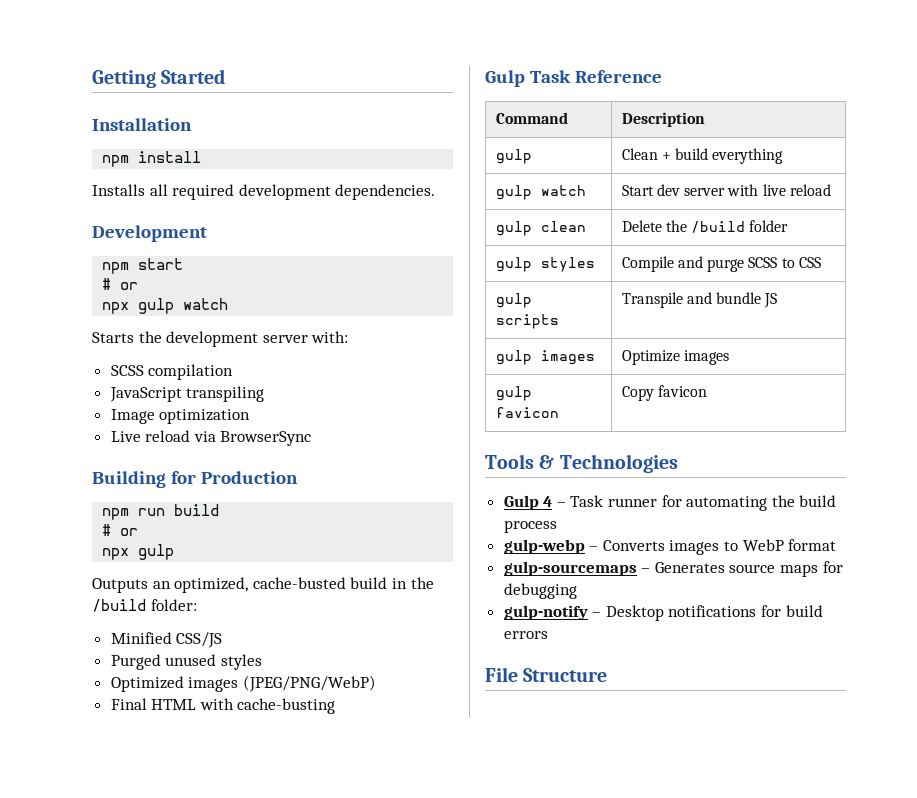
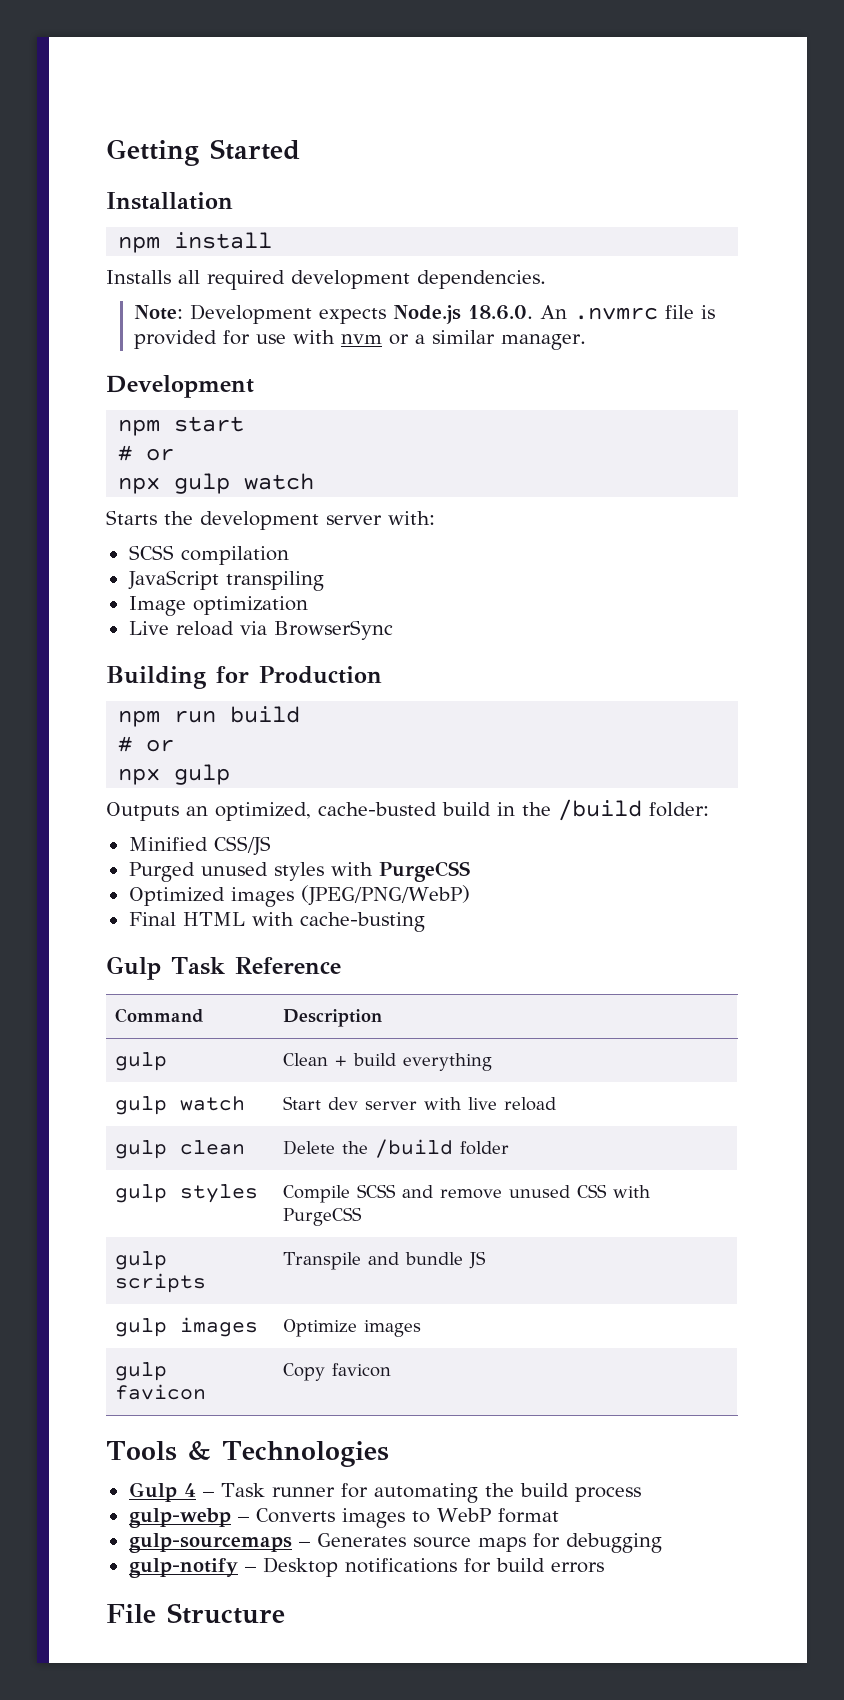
+ Note: Development expects Node.js 18.6.0. An .nvmrc file is provided for use with nvm or a similar manager.
- Purged unused styles
+ Purged unused styles with PurgeCSS
- gulp styles | Compile and purge SCSS to CSS
+ gulp styles | Compile SCSS and remove unused CSS with PurgeCSS

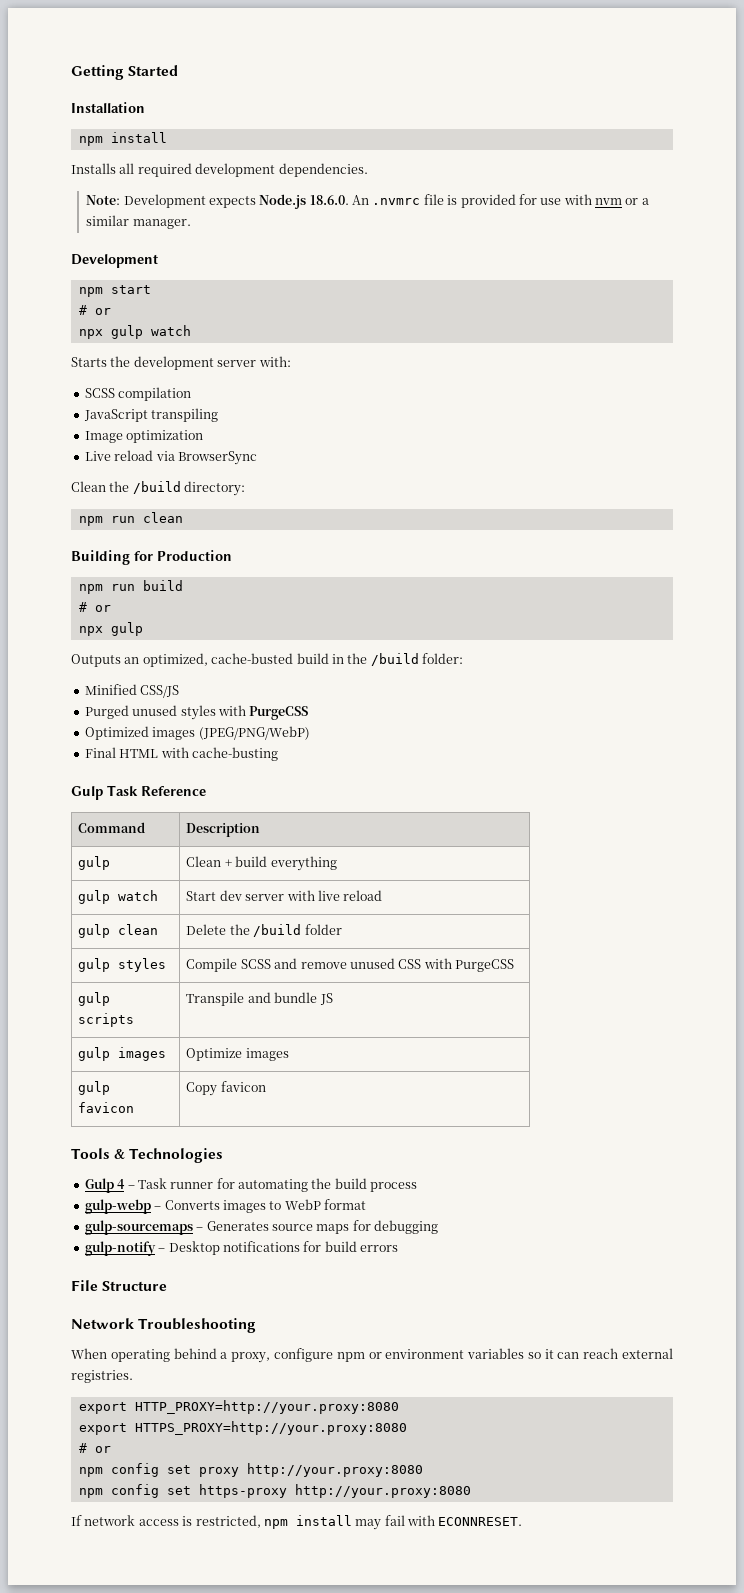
+ Clean the /build directory:
+ npm run clean
+ Network Troubleshooting
+ When operating behind a proxy, configure npm or environment variables so it can reach external registries.
+ export HTTP_PROXY=http://your.proxy:8080
+ export HTTPS_PROXY=http://your.proxy:8080
+ # or
+ npm config set proxy http://your.proxy:8080
+ npm config set https-proxy http://your.proxy:8080
+ If network access is restricted, npm install may fail with ECONNRESET.

